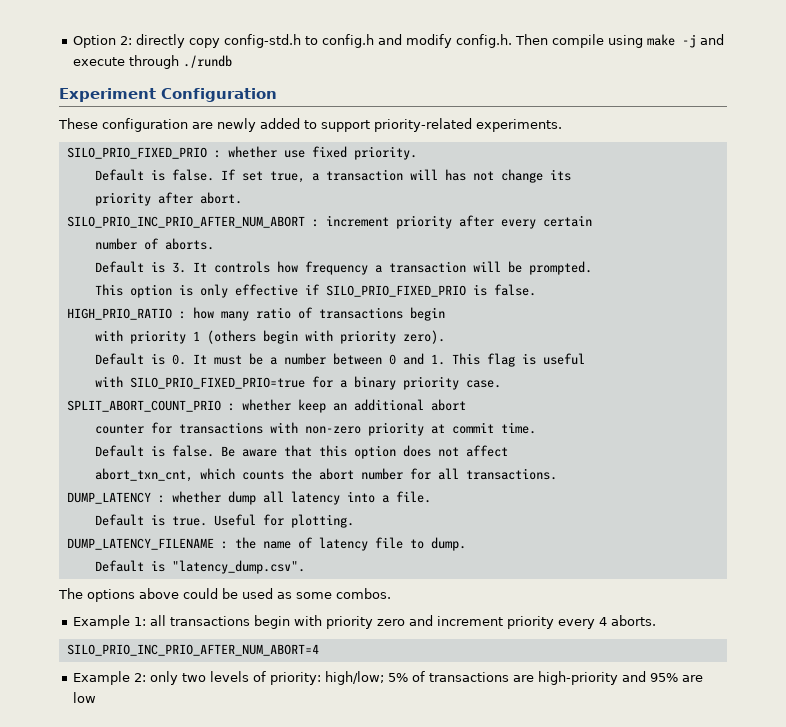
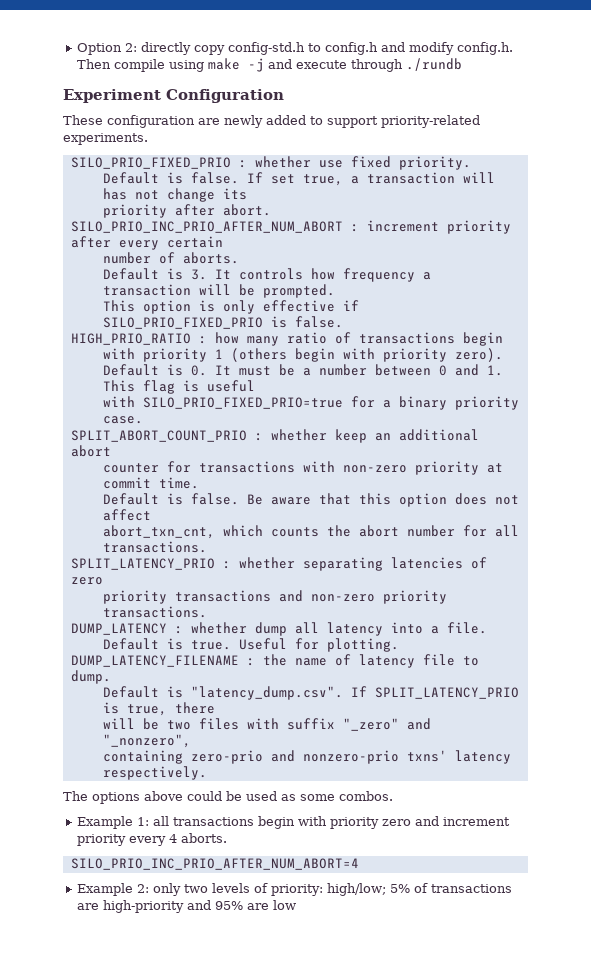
+ SPLIT_LATENCY_PRIO : whether separating latencies of zero
+ priority transactions and non-zero priority transactions.
- Default is "latency_dump.csv".
+ Default is "latency_dump.csv". If SPLIT_LATENCY_PRIO is true, there
+ will be two files with suffix "_zero" and "_nonzero",
+ containing zero-prio and nonzero-prio txns' latency respectively.

